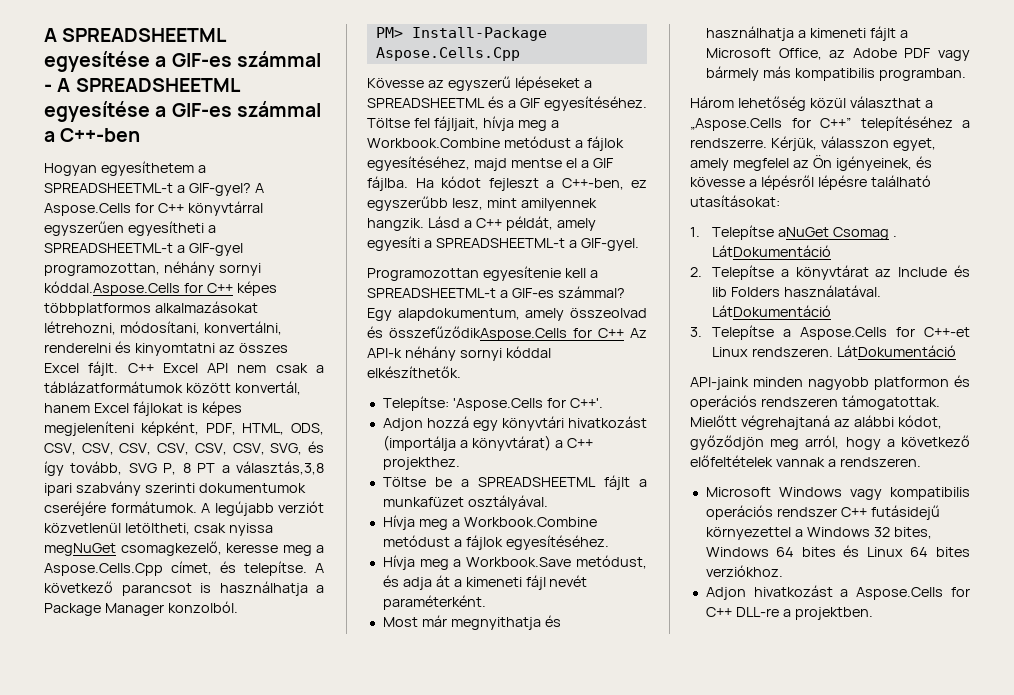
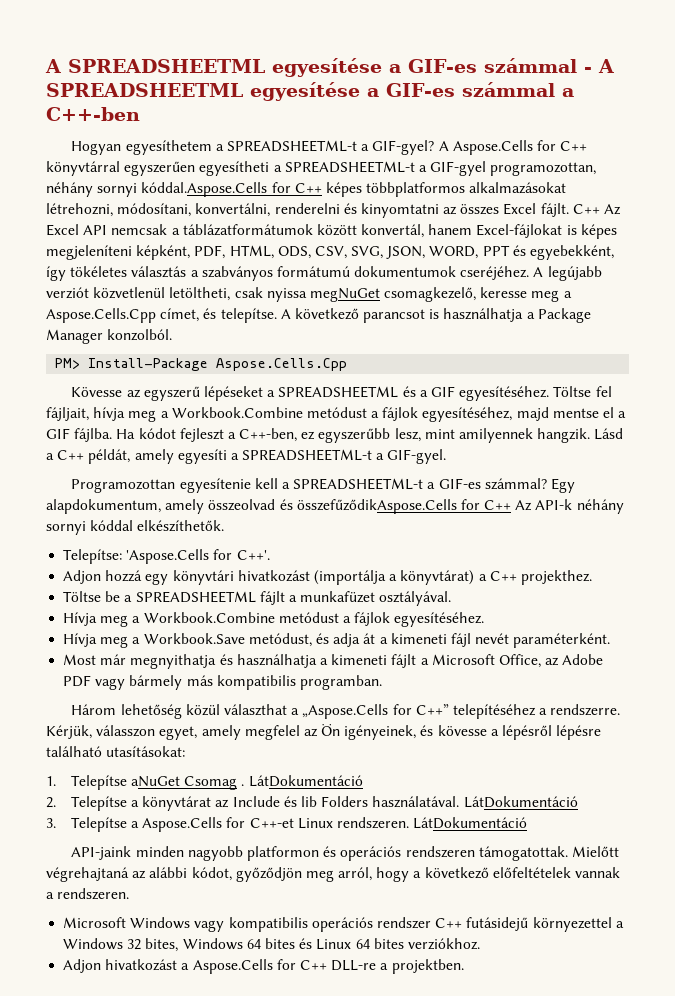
- C++ Excel API nem csak a táblázatformátumok között konvertál, hanem Excel fájlokat is képes megjeleníteni képként, PDF, HTML, ODS, CSV, CSV, CSV, CSV, CSV, CSV, SVG, és így tovább, SVG P, 8 PT a választás,3,8 ipari szabvány szerinti dokumentumok cseréjére formátumok.
+ C++ Az Excel API nemcsak a táblázatformátumok között konvertál, hanem Excel-fájlokat is képes megjeleníteni képként, PDF, HTML, ODS, CSV, SVG, JSON, WORD, PPT és egyebekként, így tökéletes választás a szabványos formátumú dokumentumok cseréjéhez.

